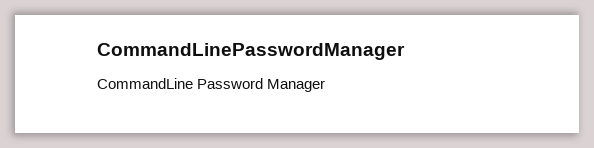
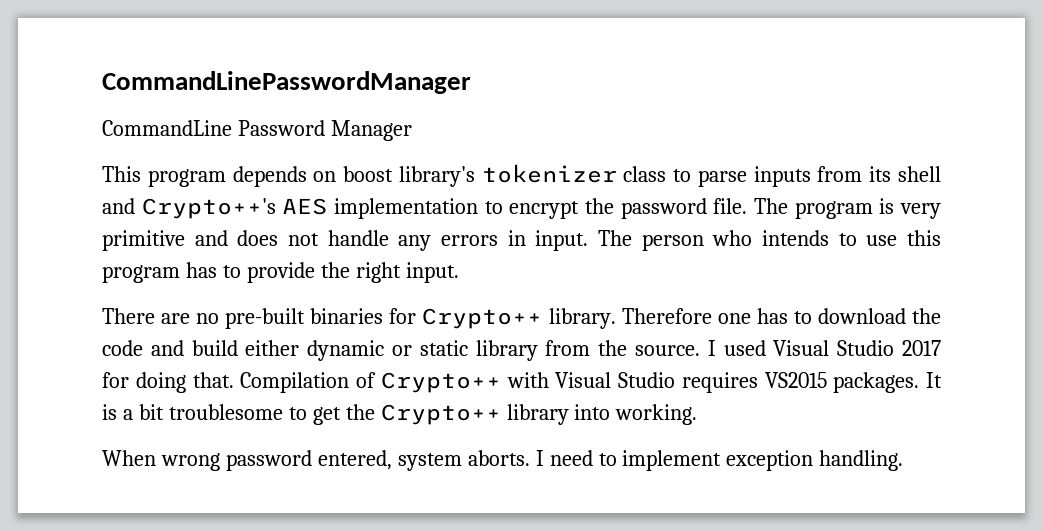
+ This program depends on boost library's tokenizer class to parse inputs from its shell and Crypto++'s AES implementation to encrypt the password file. The program is very primitive and does not handle any errors in input. The person who intends to use this program has to provide the right input.
+ There are no pre-built binaries for Crypto++ library. Therefore one has to download the code and build either dynamic or static library from the source. I used Visual Studio 2017 for doing that. Compilation of Crypto++ with Visual Studio requires VS2015 packages. It is a bit troublesome to get the Crypto++ library into working.
+ When wrong password entered, system aborts. I need to implement exception handling.

